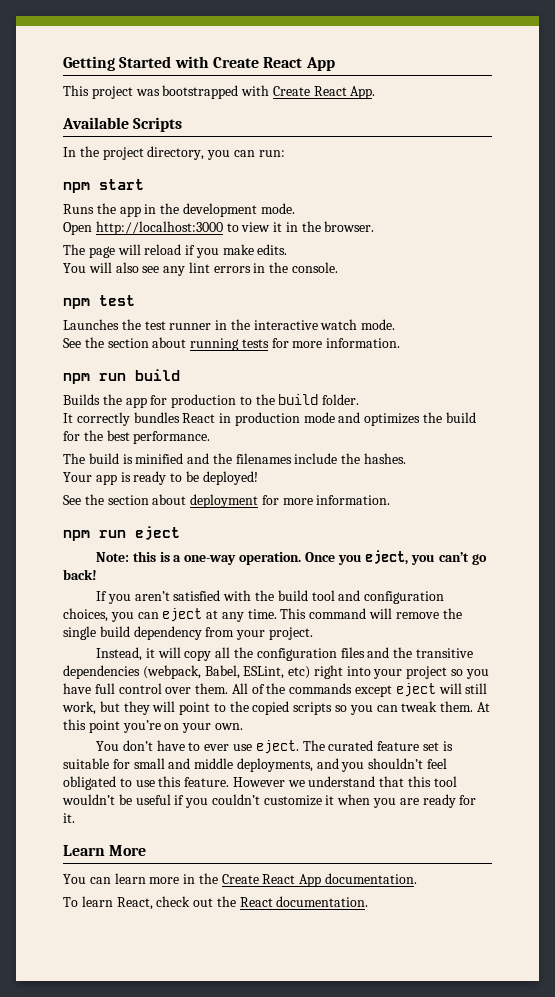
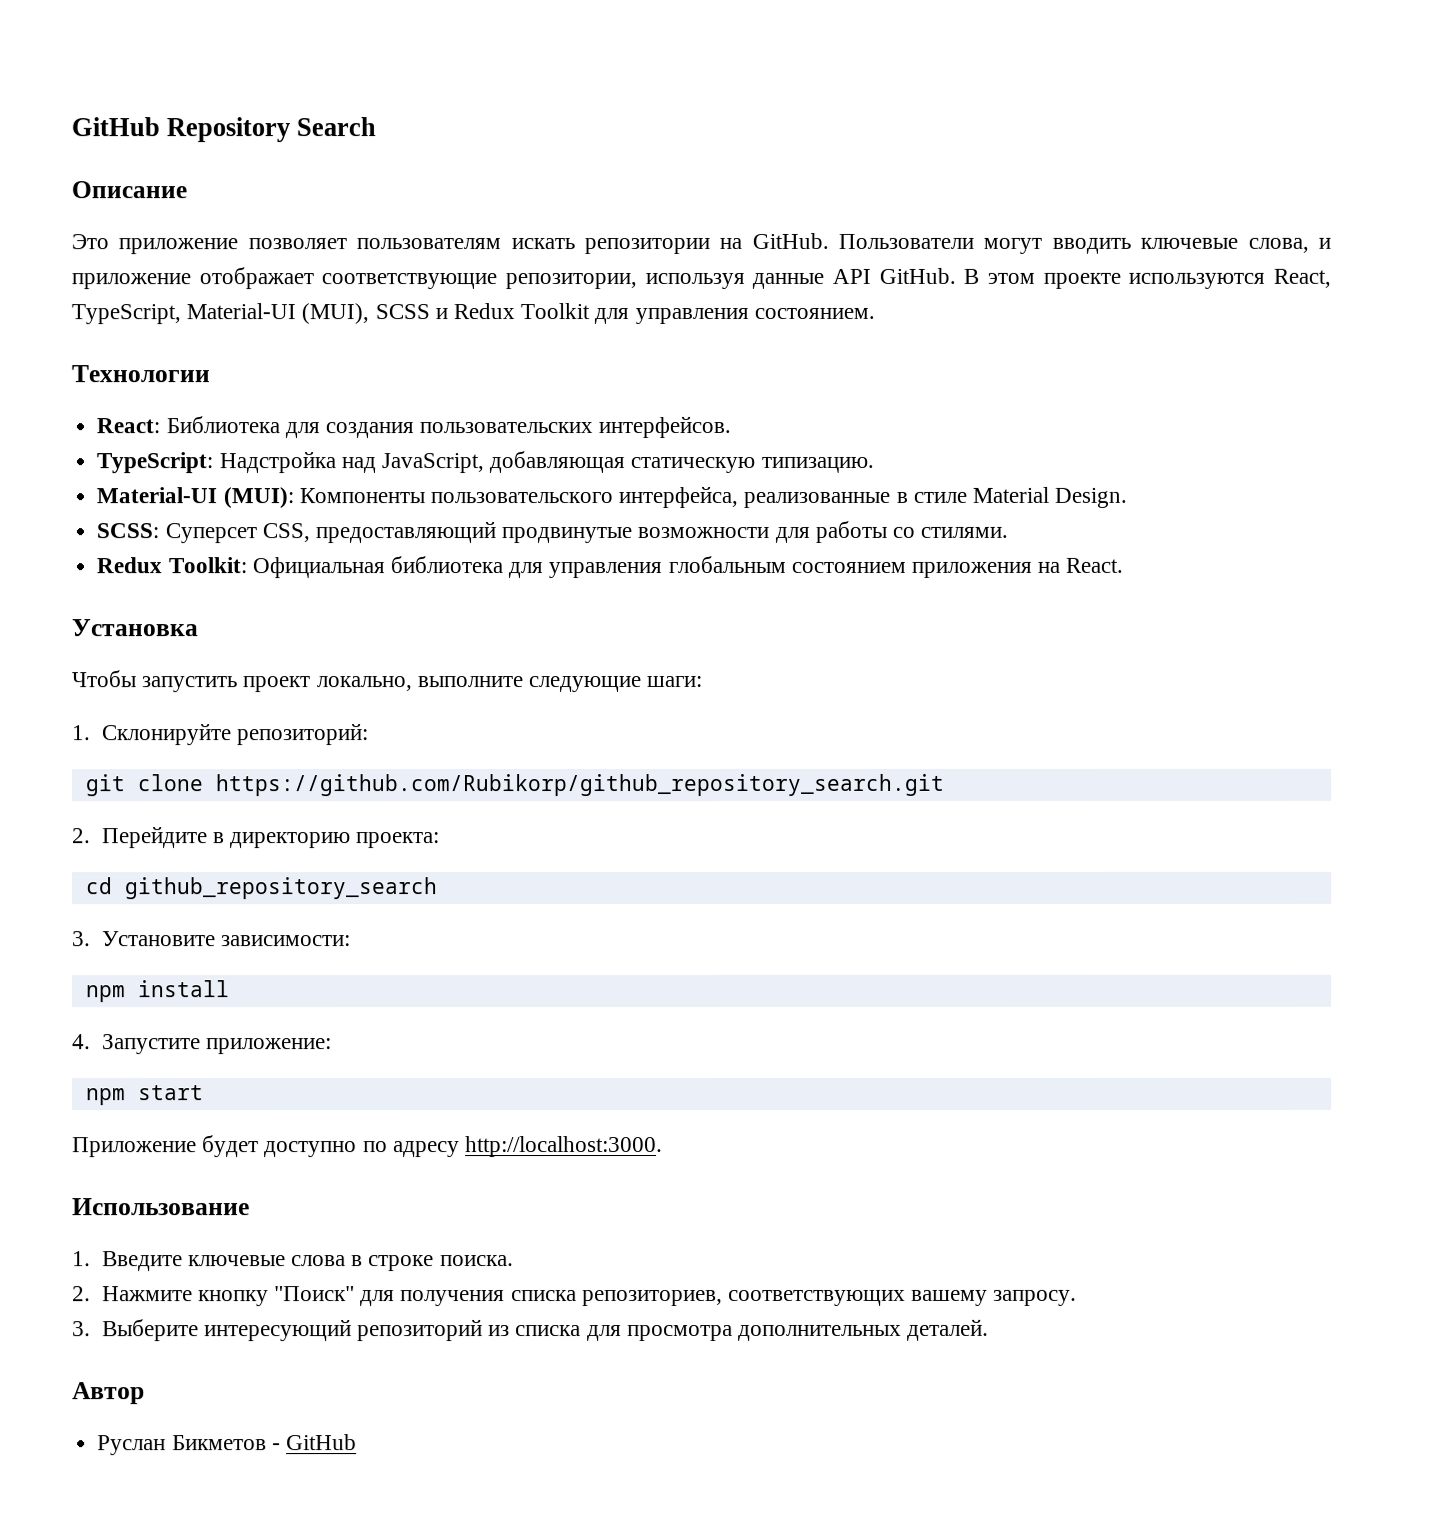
- Getting Started with Create React App
- This project was bootstrapped with Create React App.
- Available Scripts
- In the project directory, you can run:
+ GitHub Repository Search
+ Описание
+ Это приложение позволяет пользователям искать репозитории на GitHub. Пользователи могут вводить ключевые слова, и приложение отображает соответствующие репозитории, используя данные API GitHub. В этом проекте используются React, TypeScript, Material-UI (MUI), SCSS и Redux Toolkit для управления состоянием.
+ Технологии
+ React: Библиотека для создания пользовательских интерфейсов.
+ TypeScript: Надстройка над JavaScript, добавляющая статическую типизацию.
+ Material-UI (MUI): Компоненты пользовательского интерфейса, реализованные в стиле Material Design.
+ SCSS: Суперсет CSS, предоставляющий продвинутые возможности для работы со стилями.
+ Redux Toolkit: Официальная библиотека для управления глобальным состоянием приложения на React.
+ Установка
+ Чтобы запустить проект локально, выполните следующие шаги:
+ 1. Склонируйте репозиторий:
+ git clone https://github.com/Rubikorp/github_repository_search.git
+ 2. Перейдите в директорию проекта:
+ cd github_repository_search
+ 3. Установите зависимости:
+ npm install
+ 4. Запустите приложение:
  npm start
- Runs the app in the development mode.
- Open http://localhost:3000 to view it in the browser.
- The page will reload if you make edits.
- You will also see any lint errors in the console.
- npm test
- Launches the test runner in the interactive watch mode.
- See the section about running tests for more information.
- npm run build
- Builds the app for production to the build folder.
- It correctly bundles React in production mode and optimizes the build for the best performance.
- The build is minified and the filenames include the hashes.
- Your app is ready to be deployed!
- See the section about deployment for more information.
- npm run eject
- Note: this is a one-way operation. Once you eject, you can’t go back!
- If you aren’t satisfied with the build tool and configuration choices, you can eject at any time. This command will remove the single build dependency from your project.
- Instead, it will copy all the configuration files and the transitive dependencies (webpack, Babel, ESLint, etc) right into your project so you have full control over them. All of the commands except eject will still work, but they will point to the copied scripts so you can tweak them. At this point you’re on your own.
- You don’t have to ever use eject. The curated feature set is suitable for small and middle deployments, and you shouldn’t feel obligated to use this feature. However we understand that this tool wouldn’t be useful if you couldn’t customize it when you are ready for it.
- Learn More
- You can learn more in the Create React App documentation.
- To learn React, check out the React documentation.
+ Приложение будет доступно по адресу http://localhost:3000.
+ Использование
+ 1. Введите ключевые слова в строке поиска.
+ 2. Нажмите кнопку "Поиск" для получения списка репозиториев, соответствующих вашему запросу.
+ 3. Выберите интересующий репозиторий из списка для просмотра дополнительных деталей.
+ Автор
+ Руслан Бикметов - GitHub

